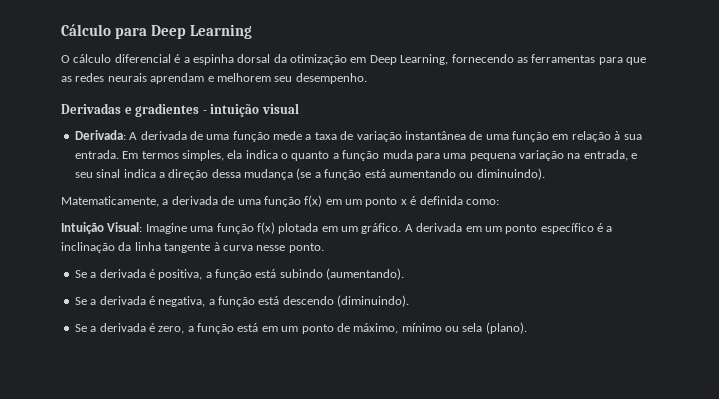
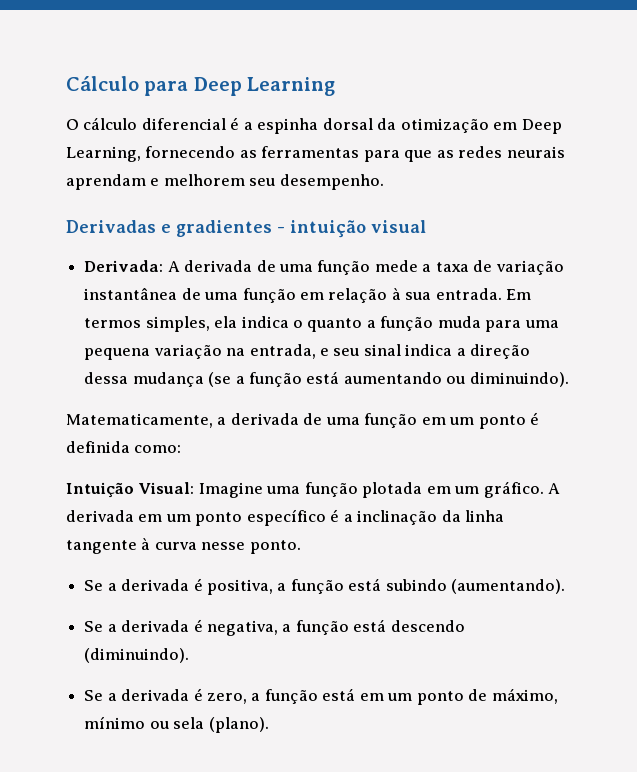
- Matematicamente, a derivada de uma função f(x) em um ponto x é definida como:
+ Matematicamente, a derivada de uma função em um ponto é definida como:
- Intuição Visual: Imagine uma função f(x) plotada em um gráfico.
+ Intuição Visual: Imagine uma função plotada em um gráfico.

